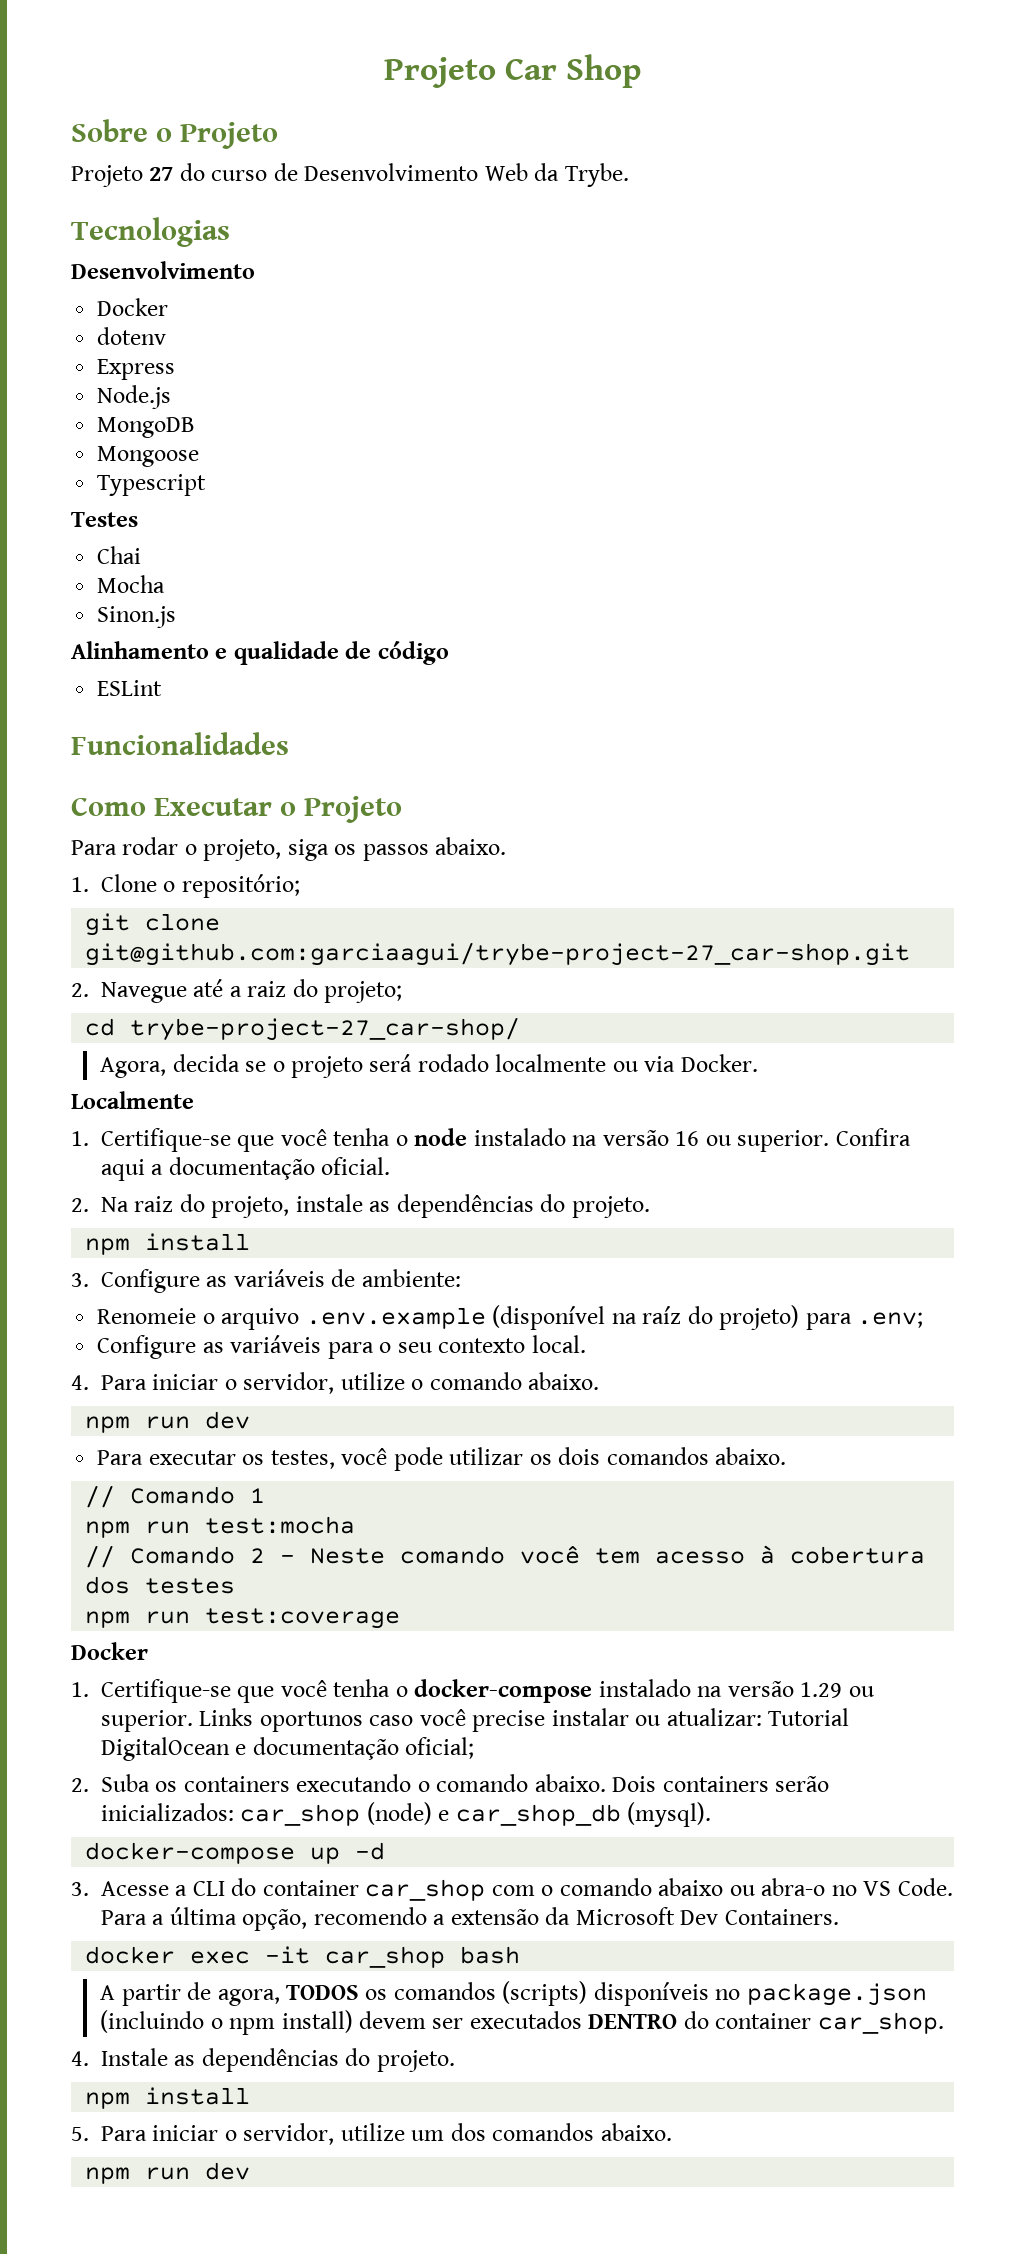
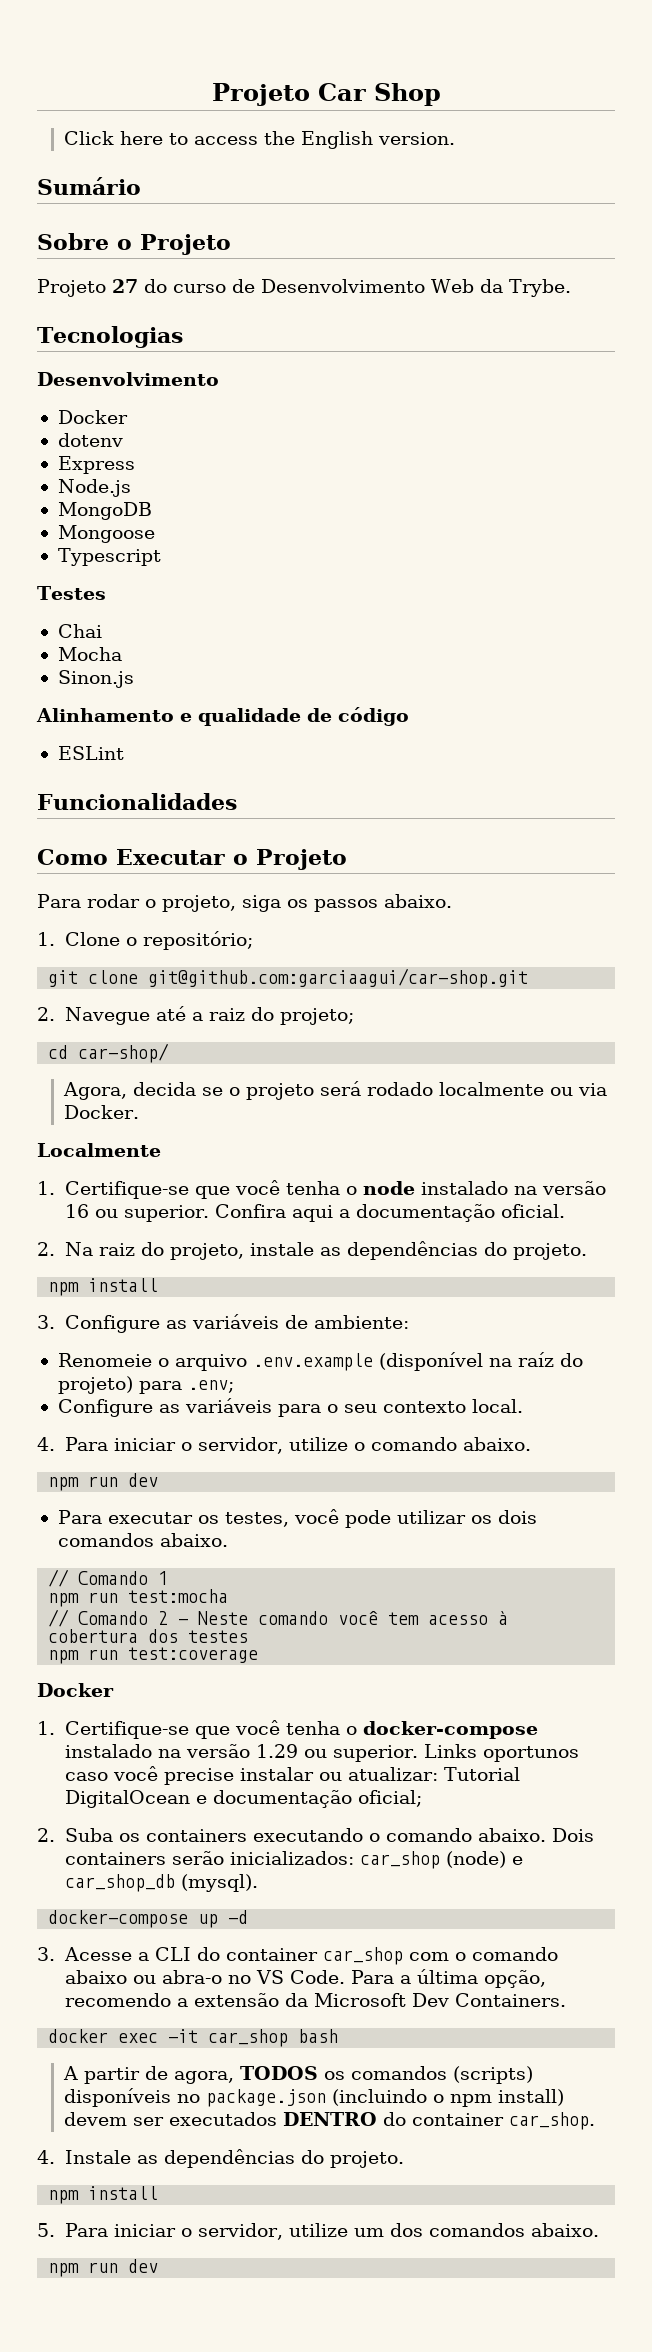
+ Click here to access the English version.
+ Sumário
- git clone git@github.com:garciaagui/trybe-project-27_car-shop.git
+ git clone git@github.com:garciaagui/car-shop.git
- cd trybe-project-27_car-shop/
+ cd car-shop/

